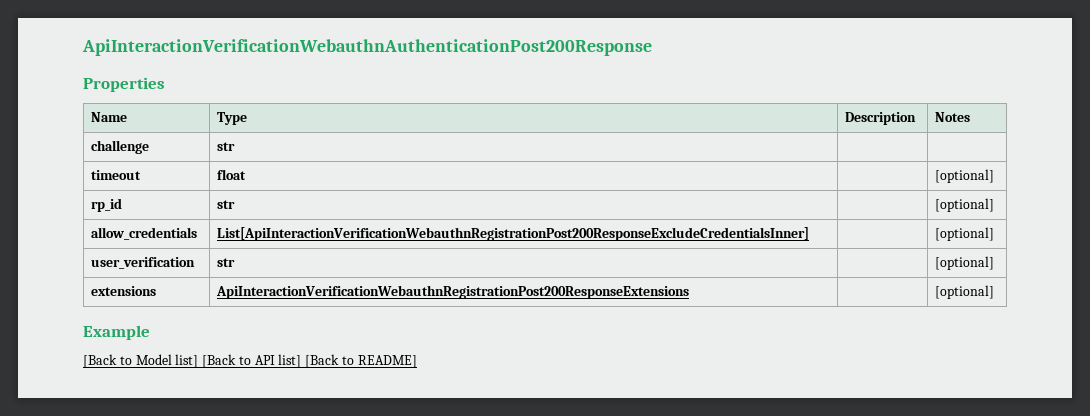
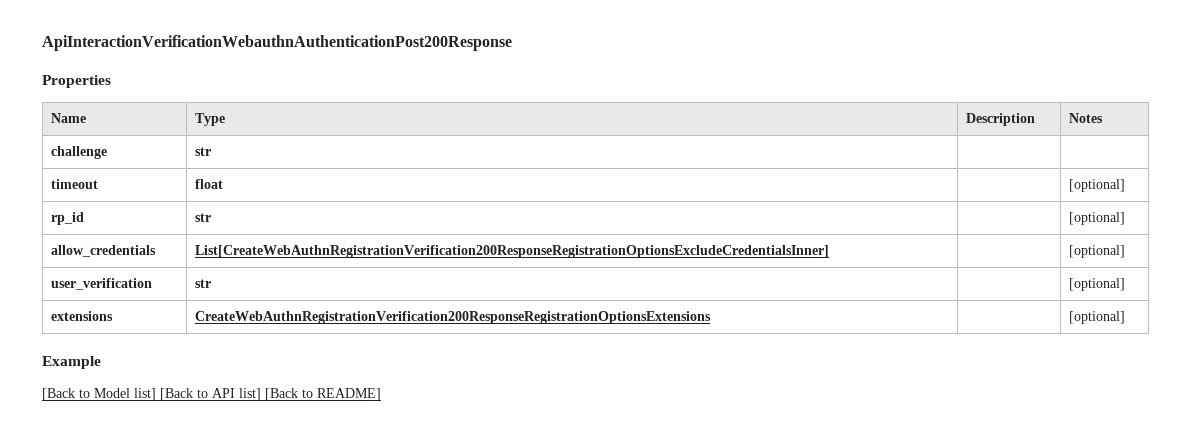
- allow_credentials | List[ApiInteractionVerificationWebauthnRegistrationPost200ResponseExcludeCredentialsInner] | | [optional]
+ allow_credentials | List[CreateWebAuthnRegistrationVerification200ResponseRegistrationOptionsExcludeCredentialsInner] | | [optional]
- extensions | ApiInteractionVerificationWebauthnRegistrationPost200ResponseExtensions | | [optional]
+ extensions | CreateWebAuthnRegistrationVerification200ResponseRegistrationOptionsExtensions | | [optional]

